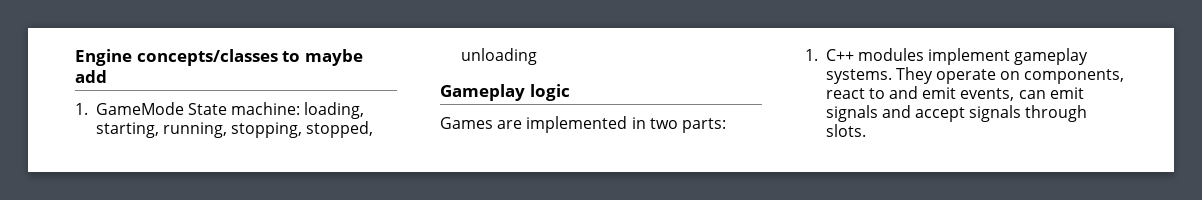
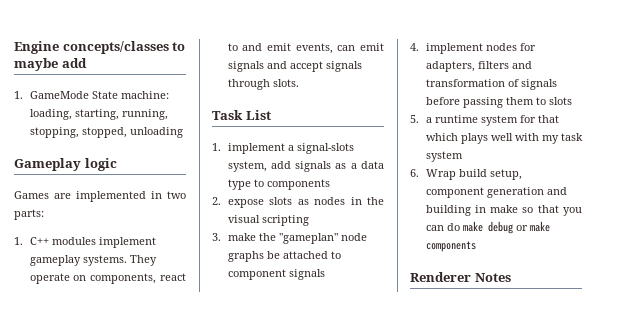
+ Task List
+ 1. implement a signal-slots system, add signals as a data type to components
+ 2. expose slots as nodes in the visual scripting
+ 3. make the "gameplan" node graphs be attached to component signals
+ 4. implement nodes for adapters, filters and transformation of signals before passing them to slots
+ 5. a runtime system for that which plays well with my task system
+ 6. Wrap build setup, component generation and building in make so that you can do make debug or make components
+ Renderer Notes

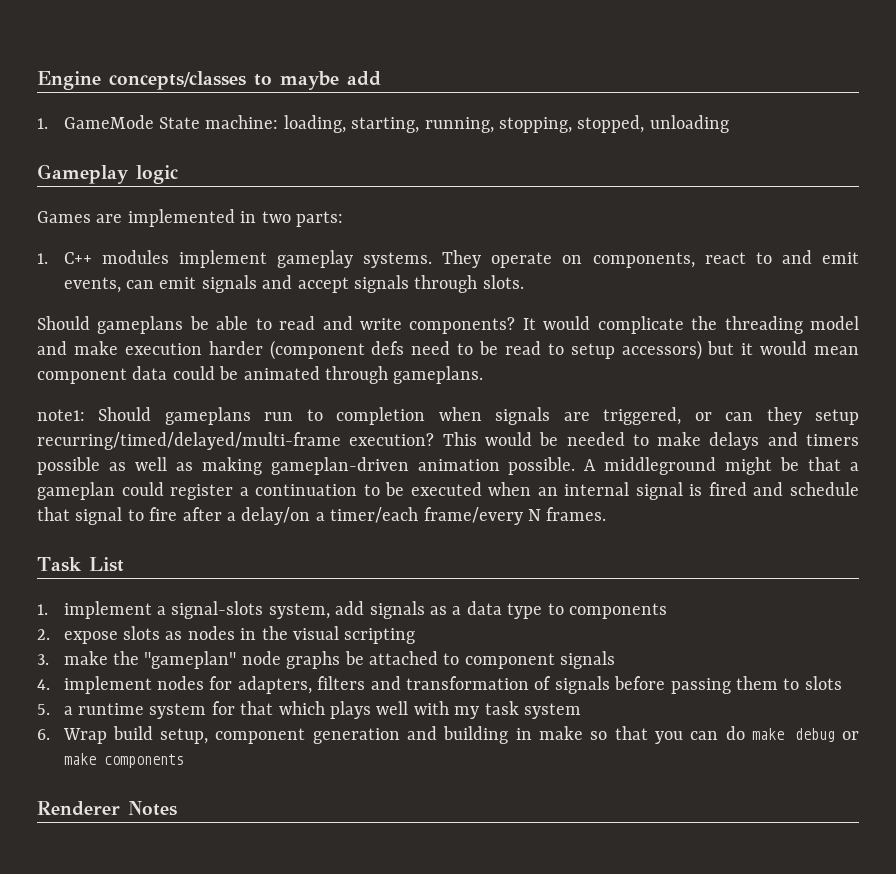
+ Should gameplans be able to read and write components? It would complicate the threading model and make execution harder (component defs need to be read to setup accessors) but it would mean component data could be animated through gameplans.
+ note1: Should gameplans run to completion when signals are triggered, or can they setup recurring/timed/delayed/multi-frame execution? This would be needed to make delays and timers possible as well as making gameplan-driven animation possible. A middleground might be that a gameplan could register a continuation to be executed when an internal signal is fired and schedule that signal to fire after a delay/on a timer/each frame/every N frames.

